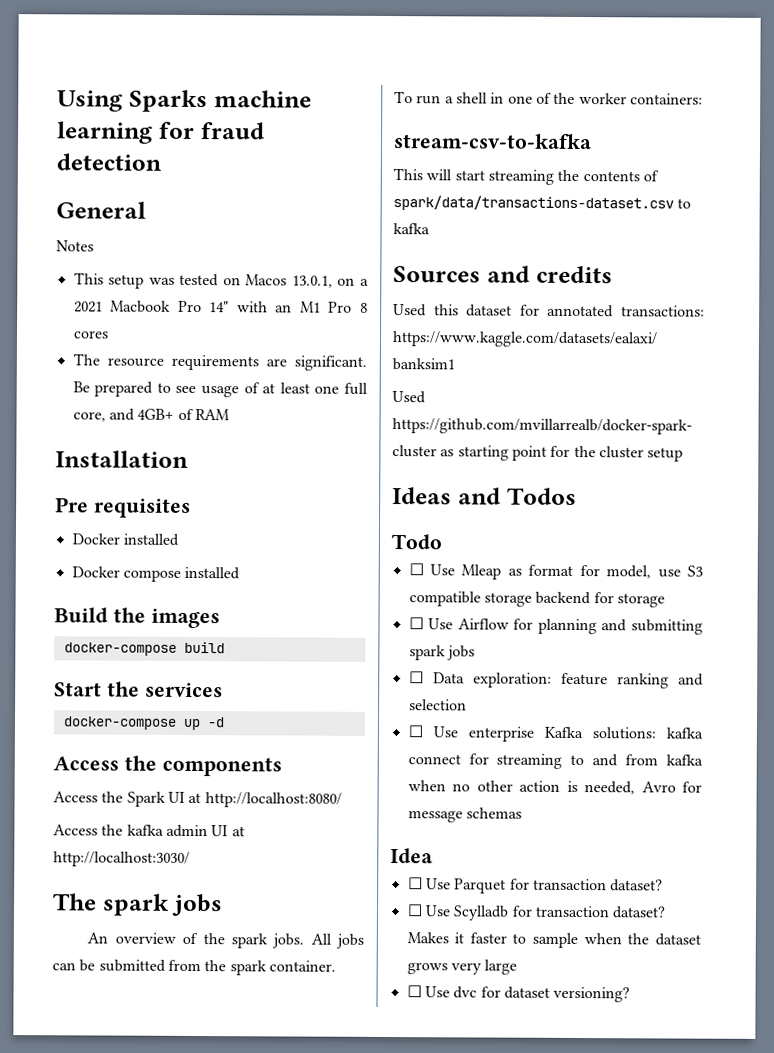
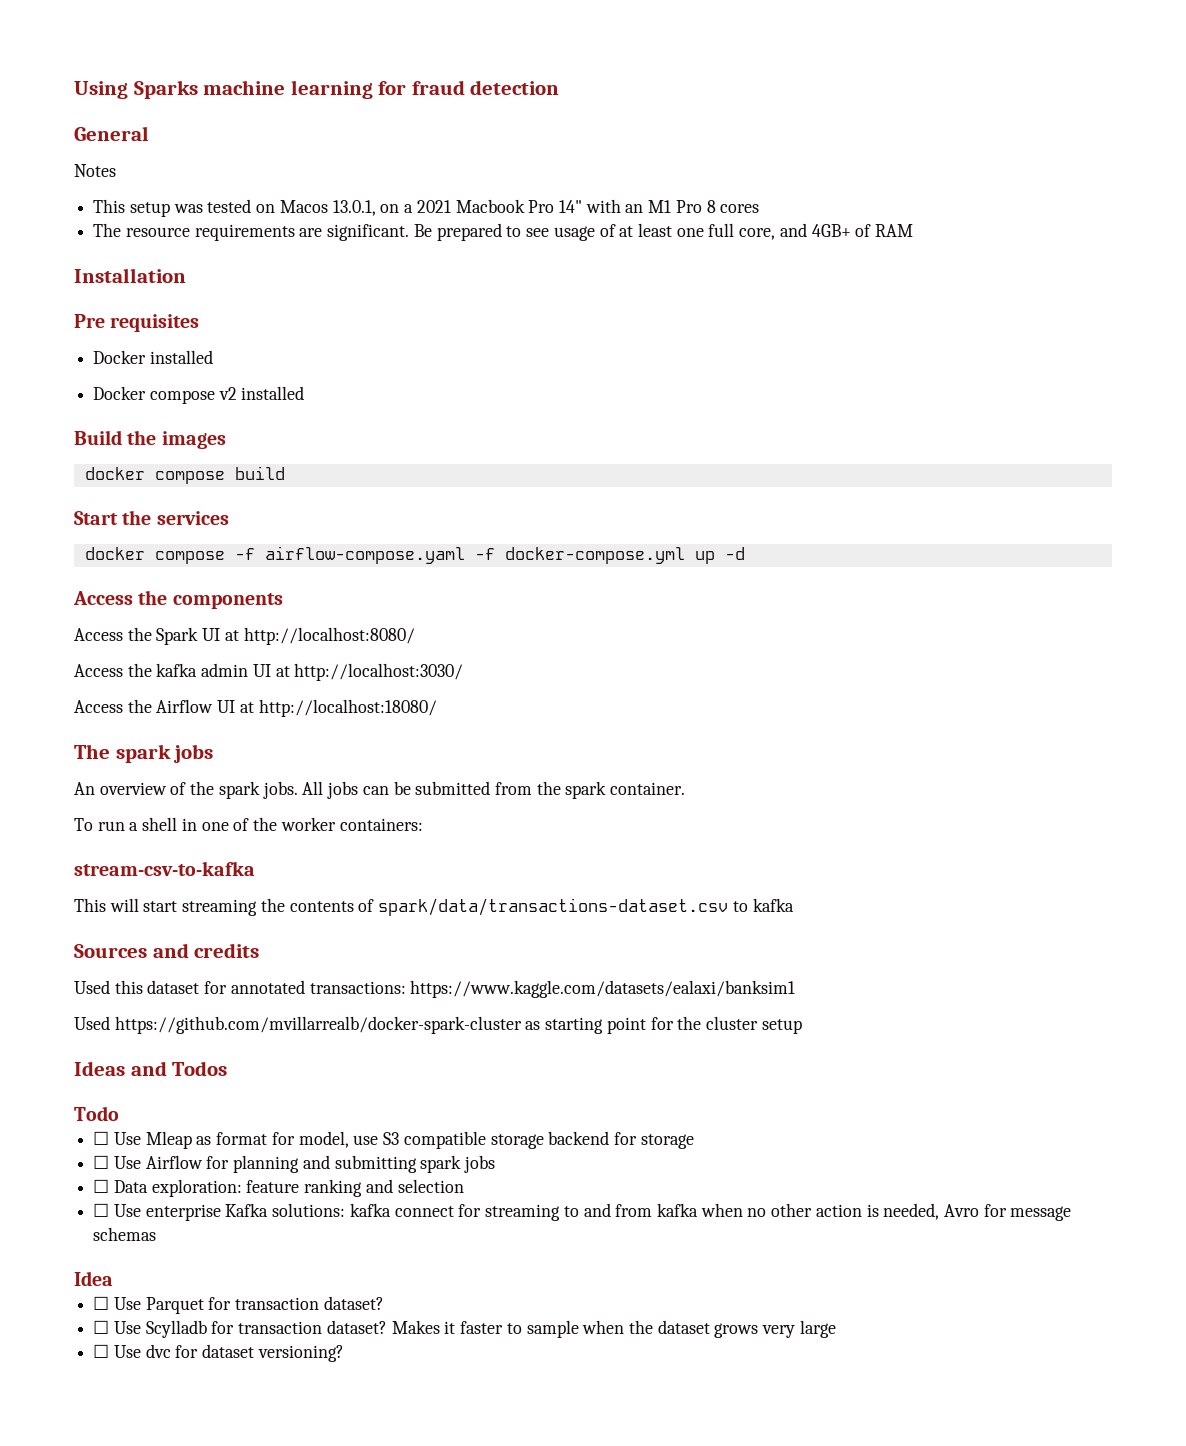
- Docker compose installed
+ Docker compose v2 installed
- docker-compose build
+ docker compose build
- docker-compose up -d
+ docker compose -f airflow-compose.yaml -f docker-compose.yml up -d
+ Access the Airflow UI at http://localhost:18080/

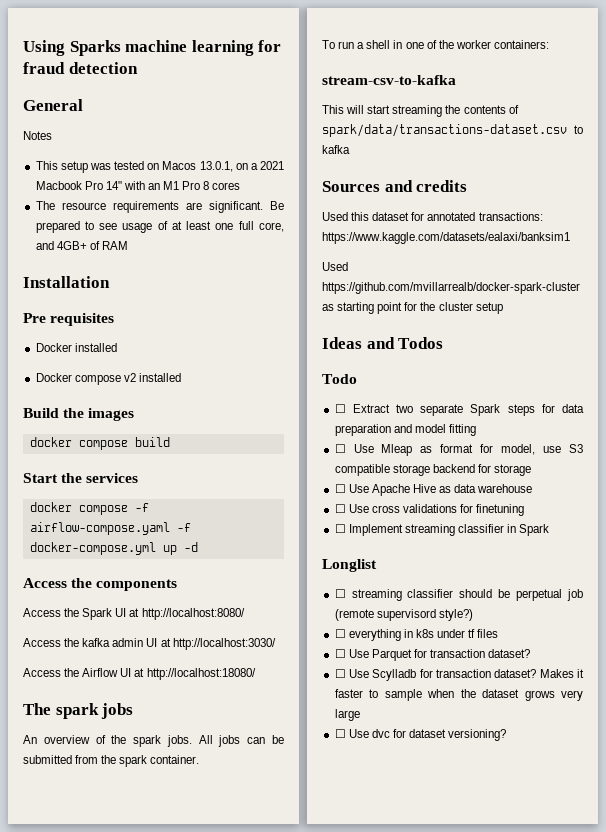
+ ☐ Extract two separate Spark steps for data preparation and model fitting
- ☐ Use Airflow for planning and submitting spark jobs
- ☐ Data exploration: feature ranking and selection
- ☐ Use enterprise Kafka solutions: kafka connect for streaming to and from kafka when no other action is needed, Avro for message schemas
- Idea
+ ☐ Use Apache Hive as data warehouse
+ ☐ Use cross validations for finetuning
+ ☐ Implement streaming classifier in Spark
+ Longlist
+ ☐ streaming classifier should be perpetual job (remote supervisord style?)
+ ☐ everything in k8s under tf files

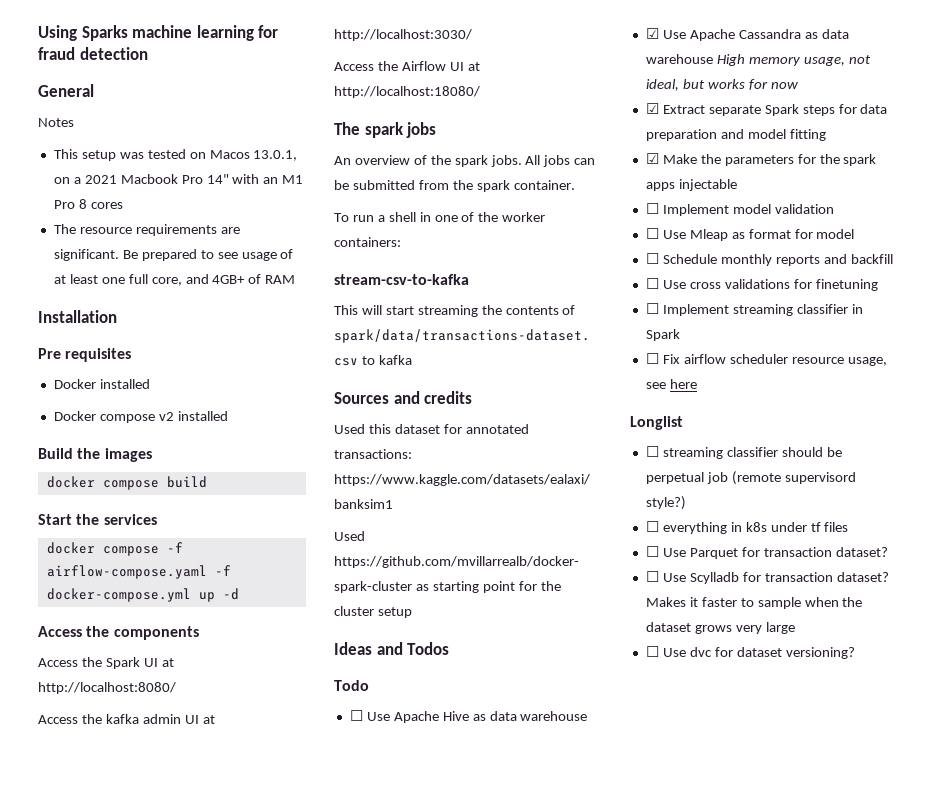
- ☐ Extract two separate Spark steps for data preparation and model fitting
+ ☐ Use Apache Hive as data warehouse
+ ☑ Use Apache Cassandra as data warehouse High memory usage, not ideal, but works for now
+ ☑ Extract separate Spark steps for data preparation and model fitting
+ ☑ Make the parameters for the spark apps injectable
+ ☐ Implement model validation
- ☐ Use Mleap as format for model, use S3 compatible storage backend for storage
- ☐ Use Apache Hive as data warehouse
+ ☐ Use Mleap as format for model
+ ☐ Schedule monthly reports and backfill
+ ☐ Fix airflow scheduler resource usage, see here

